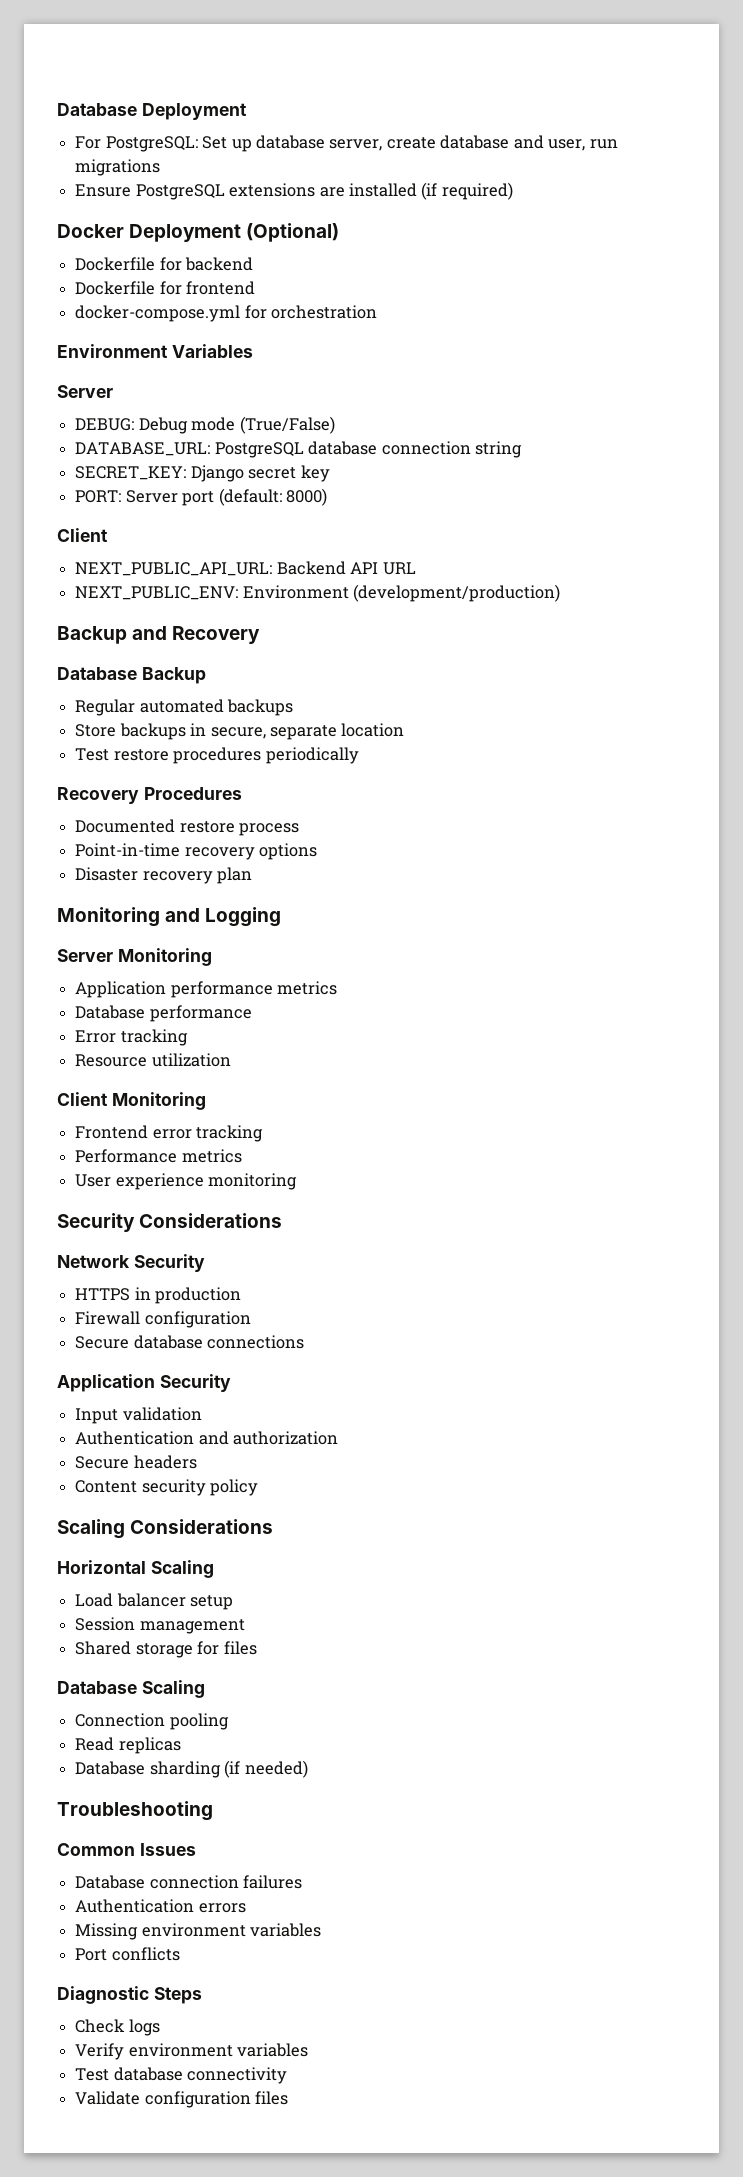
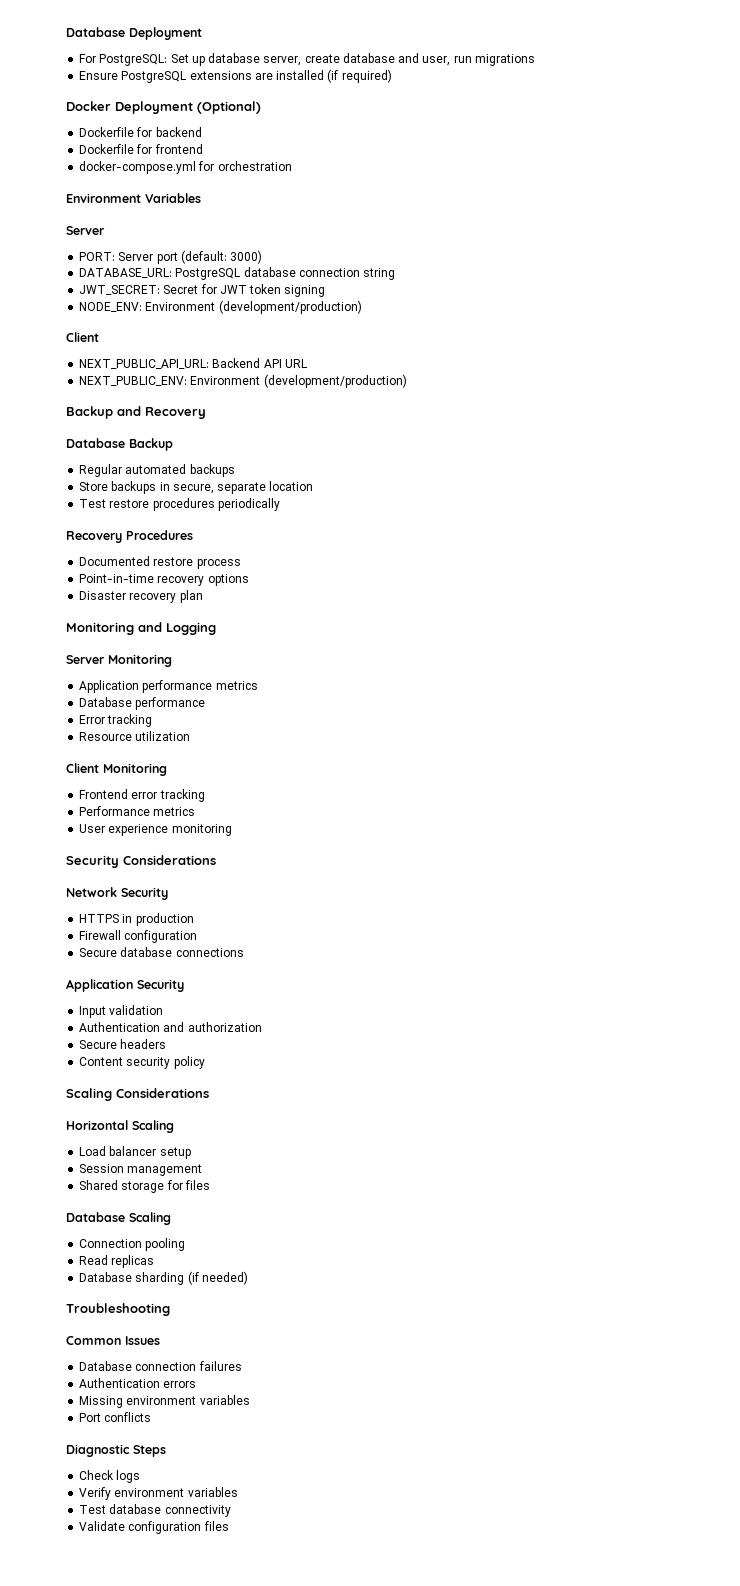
- DEBUG: Debug mode (True/False)
+ PORT: Server port (default: 3000)
- SECRET_KEY: Django secret key
- PORT: Server port (default: 8000)
+ JWT_SECRET: Secret for JWT token signing
+ NODE_ENV: Environment (development/production)

